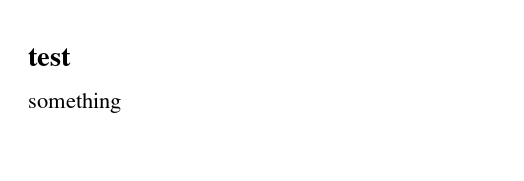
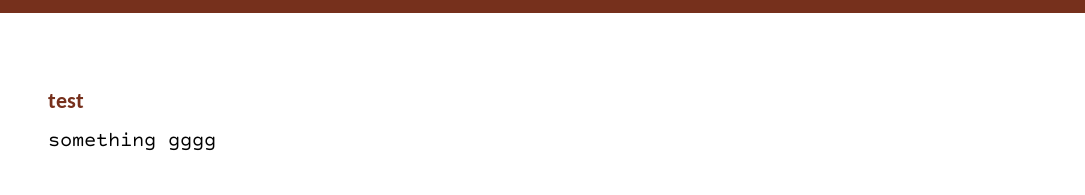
- something
+ something gggg

